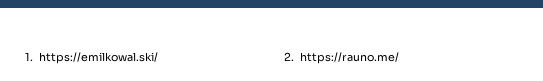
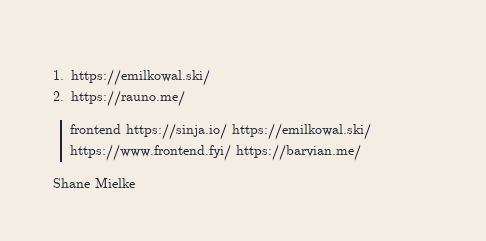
+ frontend https://sinja.io/ https://emilkowal.ski/ https://www.frontend.fyi/ https://barvian.me/
+ Shane Mielke

